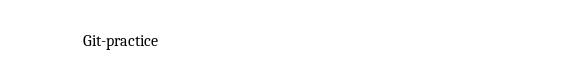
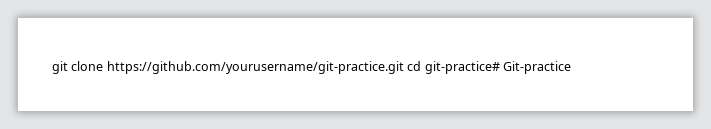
- Git-practice
+ git clone https://github.com/yourusername/git-practice.git cd git-practice# Git-practice

